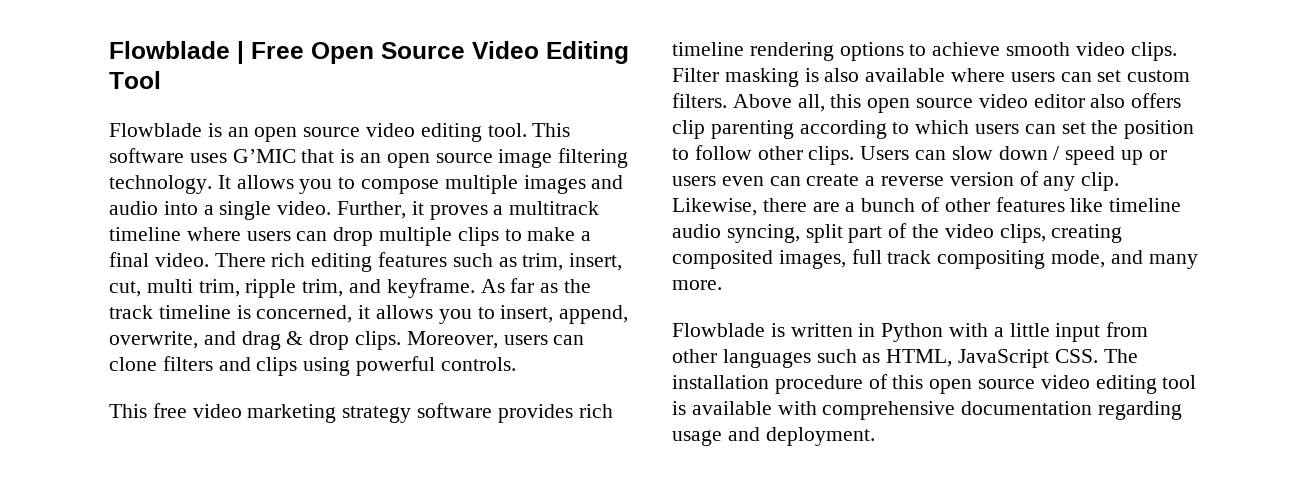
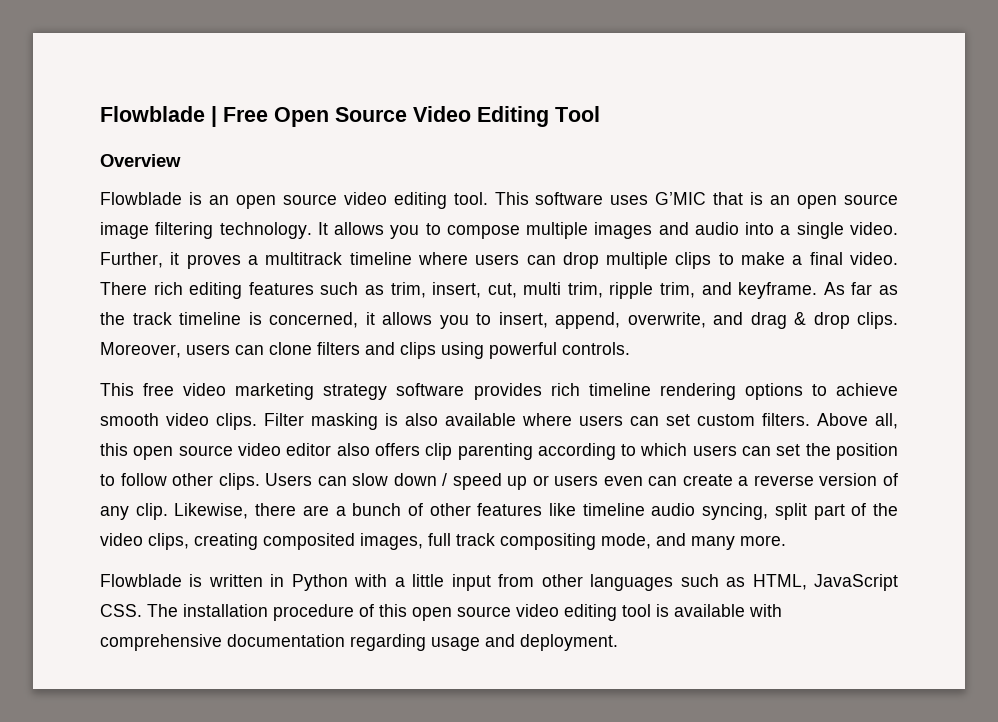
+ Overview

